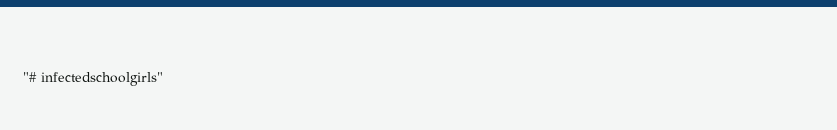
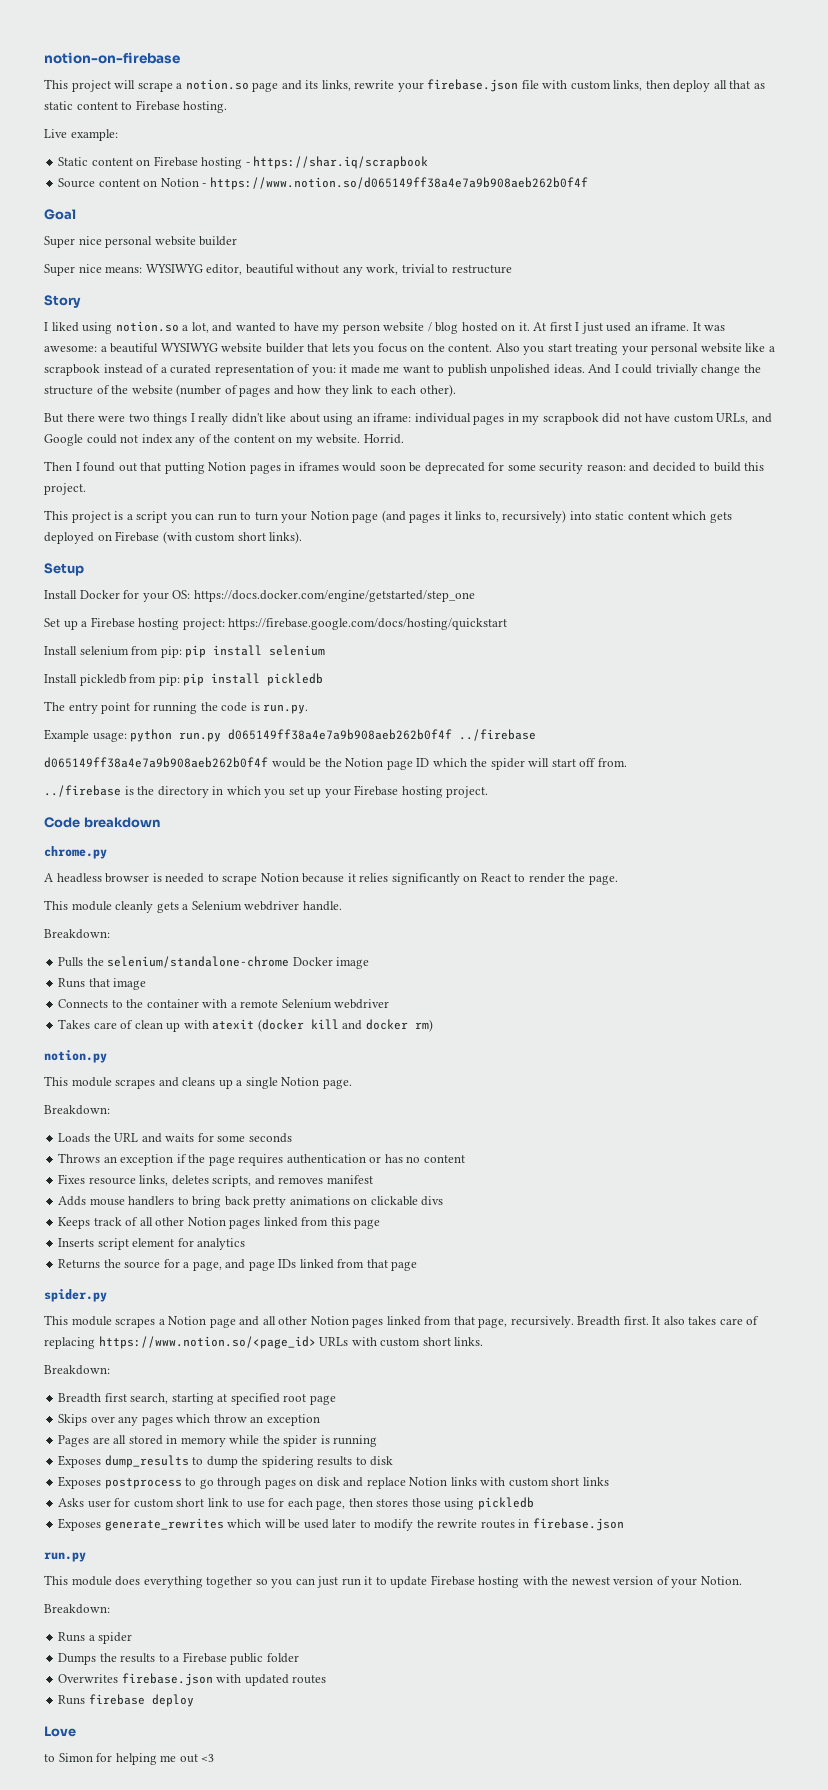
- "# infectedschoolgirls"
+ notion-on-firebase
+ This project will scrape a notion.so page and its links, rewrite your firebase.json file with custom links, then deploy all that as static content to Firebase hosting.
+ Live example:
+ Static content on Firebase hosting - https://shar.iq/scrapbook
+ Source content on Notion - https://www.notion.so/d065149ff38a4e7a9b908aeb262b0f4f
+ Goal
+ Super nice personal website builder
+ Super nice means: WYSIWYG editor, beautiful without any work, trivial to restructure
+ Story
+ I liked using notion.so a lot, and wanted to have my person website / blog hosted on it. At first I just used an iframe. It was awesome: a beautiful WYSIWYG website builder that lets you focus on the content. Also you start treating your personal website like a scrapbook instead of a curated representation of you: it made me want to publish unpolished ideas. And I could trivially change the structure of the website (number of pages and how they link to each other).
+ But there were two things I really didn't like about using an iframe: individual pages in my scrapbook did not have custom URLs, and Google could not index any of the content on my website. Horrid.
+ Then I found out that putting Notion pages in iframes would soon be deprecated for some security reason: and decided to build this project.
+ This project is a script you can run to turn your Notion page (and pages it links to, recursively) into static content which gets deployed on Firebase (with custom short links).
+ Setup
+ Install Docker for your OS: https://docs.docker.com/engine/getstarted/step_one
+ Set up a Firebase hosting project: https://firebase.google.com/docs/hosting/quickstart
+ Install selenium from pip: pip install selenium
+ Install pickledb from pip: pip install pickledb
+ The entry point for running the code is run.py.
+ Example usage: python run.py d065149ff38a4e7a9b908aeb262b0f4f ../firebase
+ d065149ff38a4e7a9b908aeb262b0f4f would be the Notion page ID which the spider will start off from.
+ ../firebase is the directory in which you set up your Firebase hosting project.
+ Code breakdown
+ chrome.py
+ A headless browser is needed to scrape Notion because it relies significantly on React to render the page.
+ This module cleanly gets a Selenium webdriver handle.
+ Breakdown:
+ Pulls the selenium/standalone-chrome Docker image
+ Runs that image
+ Connects to the container with a remote Selenium webdriver
+ Takes care of clean up with atexit (docker kill and docker rm)
+ notion.py
+ This module scrapes and cleans up a single Notion page.
+ Breakdown:
+ Loads the URL and waits for some seconds
+ Throws an exception if the page requires authentication or has no content
+ Fixes resource links, deletes scripts, and removes manifest
+ Adds mouse handlers to bring back pretty animations on clickable divs
+ Keeps track of all other Notion pages linked from this page
+ Inserts script element for analytics
+ Returns the source for a page, and page IDs linked from that page
+ spider.py
+ This module scrapes a Notion page and all other Notion pages linked from that page, recursively. Breadth first. It also takes care of replacing https://www.notion.so/<page_id> URLs with custom short links.
+ Breakdown:
+ Breadth first search, starting at specified root page
+ Skips over any pages which throw an exception
+ Pages are all stored in memory while the spider is running
+ Exposes dump_results to dump the spidering results to disk
+ Exposes postprocess to go through pages on disk and replace Notion links with custom short links
+ Asks user for custom short link to use for each page, then stores those using pickledb
+ Exposes generate_rewrites which will be used later to modify the rewrite routes in firebase.json
+ run.py
+ This module does everything together so you can just run it to update Firebase hosting with the newest version of your Notion.
+ Breakdown:
+ Runs a spider
+ Dumps the results to a Firebase public folder
+ Overwrites firebase.json with updated routes
+ Runs firebase deploy
+ Love
+ to Simon for helping me out <3

